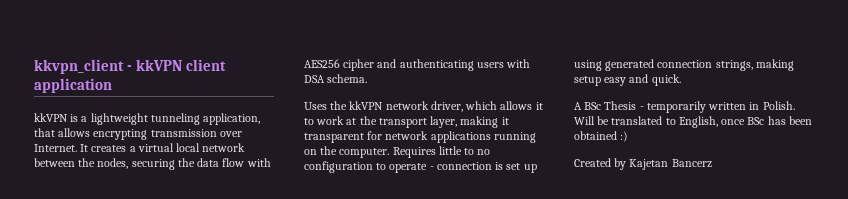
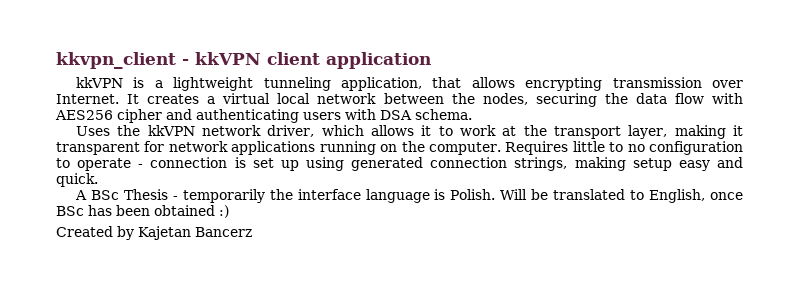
- A BSc Thesis - temporarily written in Polish.
+ A BSc Thesis - temporarily the interface language is Polish.

